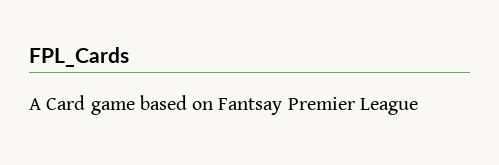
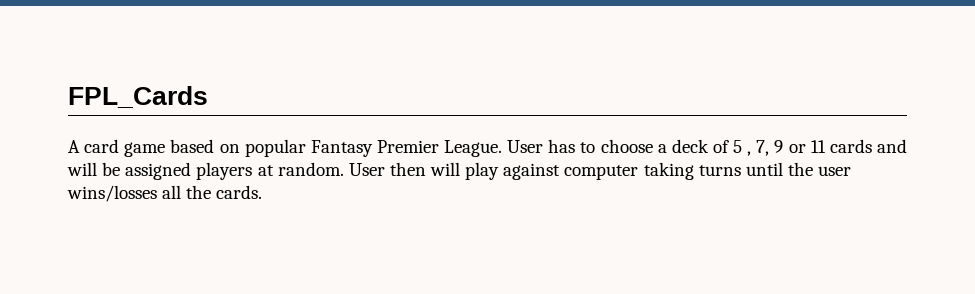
- A Card game based on Fantsay Premier League
+ A card game based on popular Fantasy Premier League. User has to choose a deck of 5 , 7, 9 or 11 cards and will be assigned players at random. User then will play against computer taking turns until the user wins/losses all the cards.

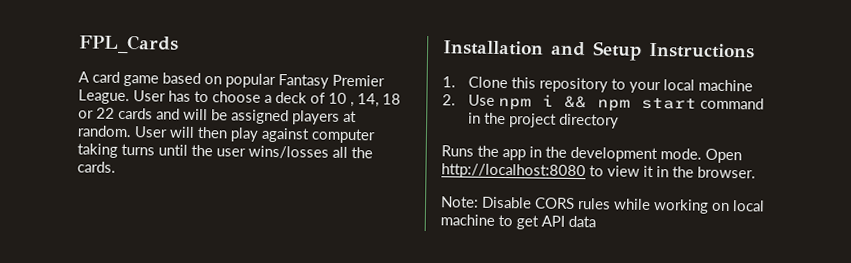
- User has to choose a deck of 5 , 7, 9 or 11 cards and will be assigned players at random.
+ User has to choose a deck of 10 , 14, 18 or 22 cards and will be assigned players at random.
- User then will play against computer taking turns until the user wins/losses all the cards.
+ User will then play against computer taking turns until the user wins/losses all the cards.
+ Installation and Setup Instructions
+ 1. Clone this repository to your local machine
+ 2. Use npm i && npm start command in the project directory
+ Runs the app in the development mode. Open http://localhost:8080 to view it in the browser.
+ Note: Disable CORS rules while working on local machine to get API data

